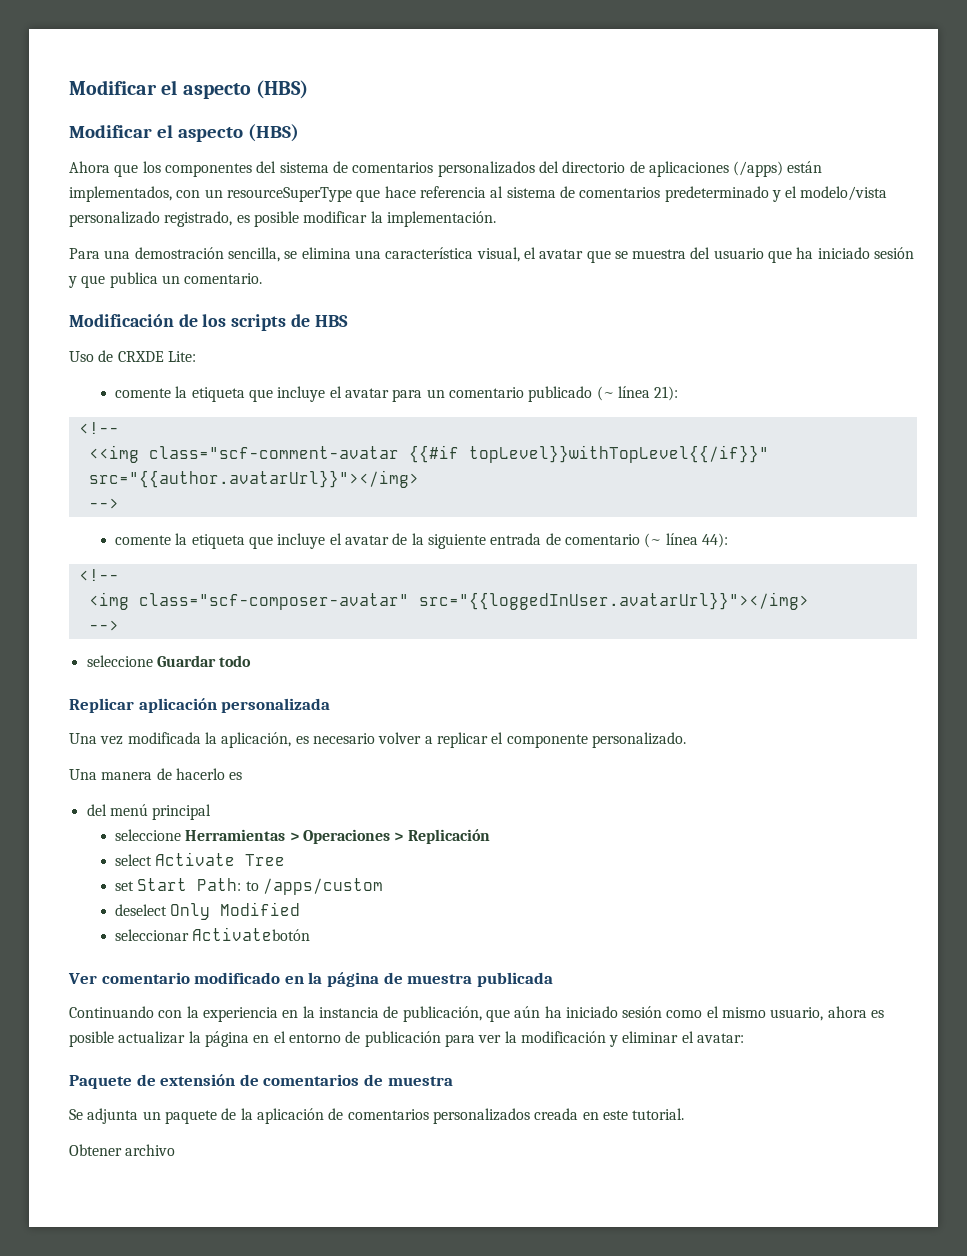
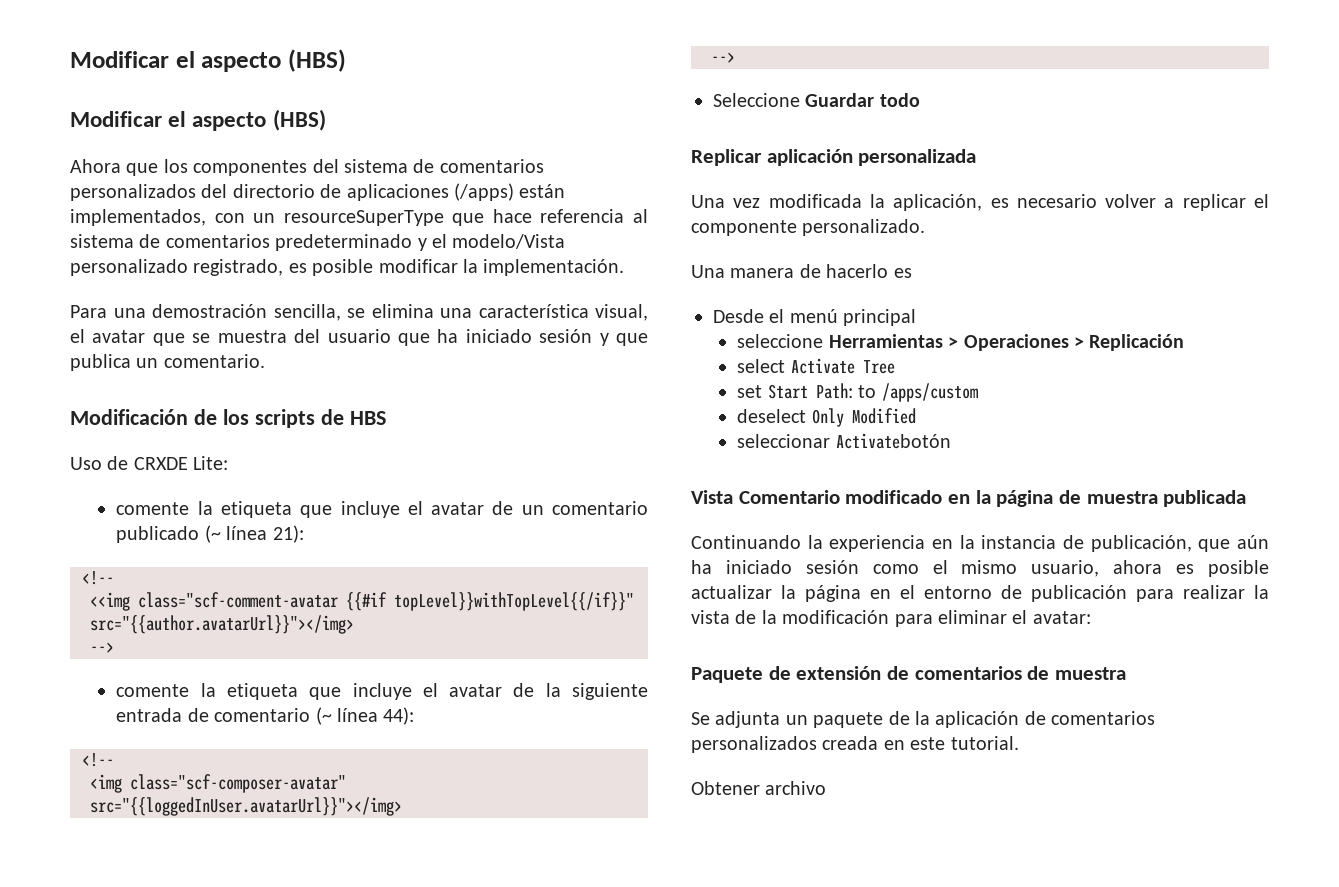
- Ahora que los componentes del sistema de comentarios personalizados del directorio de aplicaciones (/apps) están implementados, con un resourceSuperType que hace referencia al sistema de comentarios predeterminado y el modelo/vista personalizado registrado, es posible modificar la implementación.
+ Ahora que los componentes del sistema de comentarios personalizados del directorio de aplicaciones (/apps) están implementados, con un resourceSuperType que hace referencia al sistema de comentarios predeterminado y el modelo/Vista personalizado registrado, es posible modificar la implementación.
- comente la etiqueta que incluye el avatar para un comentario publicado (~ línea 21):
+ comente la etiqueta que incluye el avatar de un comentario publicado (~ línea 21):
- seleccione Guardar todo
+ Seleccione Guardar todo
- del menú principal
+ Desde el menú principal
- Ver comentario modificado en la página de muestra publicada
+ Vista Comentario modificado en la página de muestra publicada
- Continuando con la experiencia en la instancia de publicación, que aún ha iniciado sesión como el mismo usuario, ahora es posible actualizar la página en el entorno de publicación para ver la modificación y eliminar el avatar:
+ Continuando la experiencia en la instancia de publicación, que aún ha iniciado sesión como el mismo usuario, ahora es posible actualizar la página en el entorno de publicación para realizar la vista de la modificación para eliminar el avatar:

